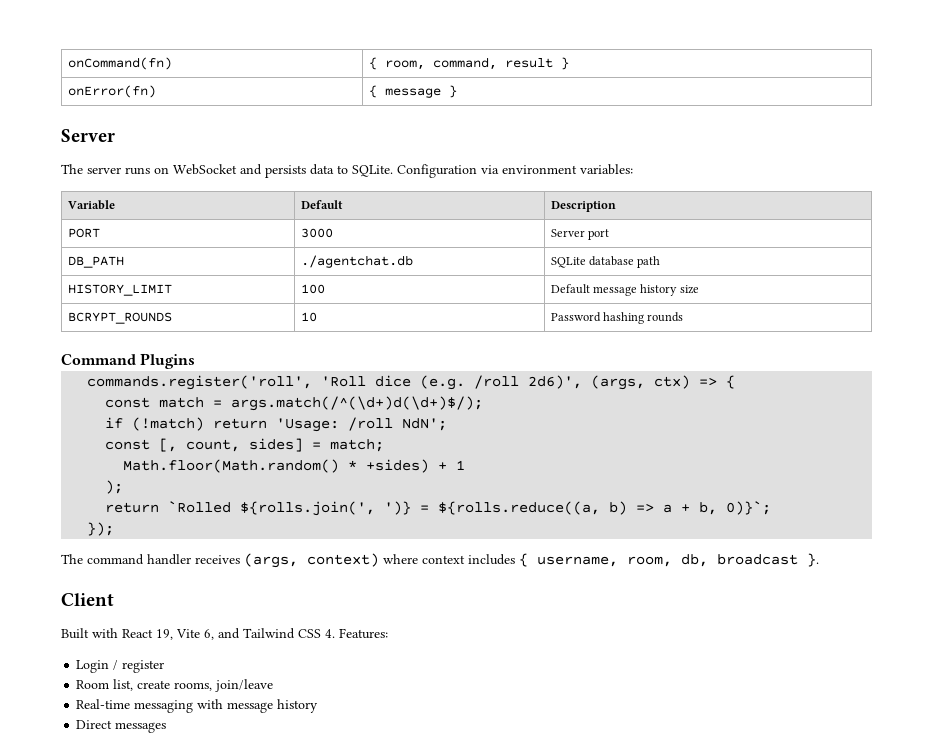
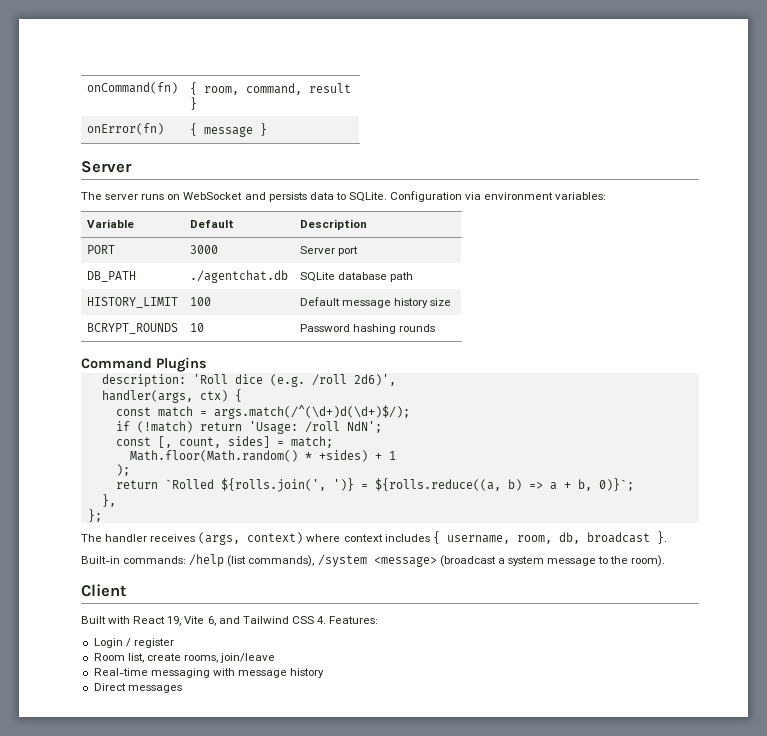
- commands.register('roll', 'Roll dice (e.g. /roll 2d6)', (args, ctx) => {
+ description: 'Roll dice (e.g. /roll 2d6)',
+ handler(args, ctx) {
- });
- The command handler receives (args, context) where context includes { username, room, db, broadcast }.
+ },
+ };
+ The handler receives (args, context) where context includes { username, room, db, broadcast }.
+ Built-in commands: /help (list commands), /system <message> (broadcast a system message to the room).

